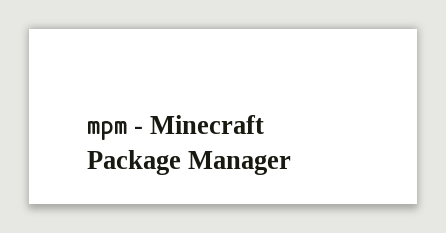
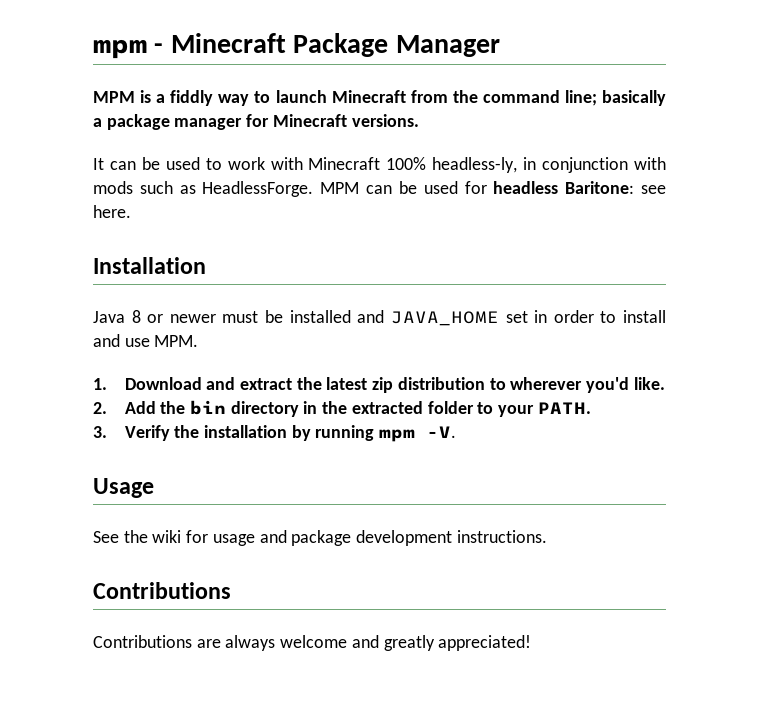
+ MPM is a fiddly way to launch Minecraft from the command line; basically a package manager for Minecraft versions.
+ It can be used to work with Minecraft 100% headless-ly, in conjunction with mods such as HeadlessForge. MPM can be used for headless Baritone: see here.
+ Installation
+ Java 8 or newer must be installed and JAVA_HOME set in order to install and use MPM.
+ 1. Download and extract the latest zip distribution to wherever you'd like.
+ 2. Add the bin directory in the extracted folder to your PATH.
+ 3. Verify the installation by running mpm -V.
+ Usage
+ See the wiki for usage and package development instructions.
+ Contributions
+ Contributions are always welcome and greatly appreciated!

